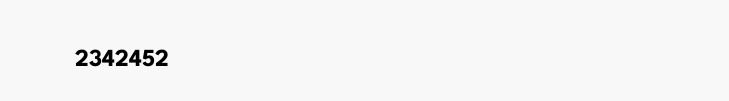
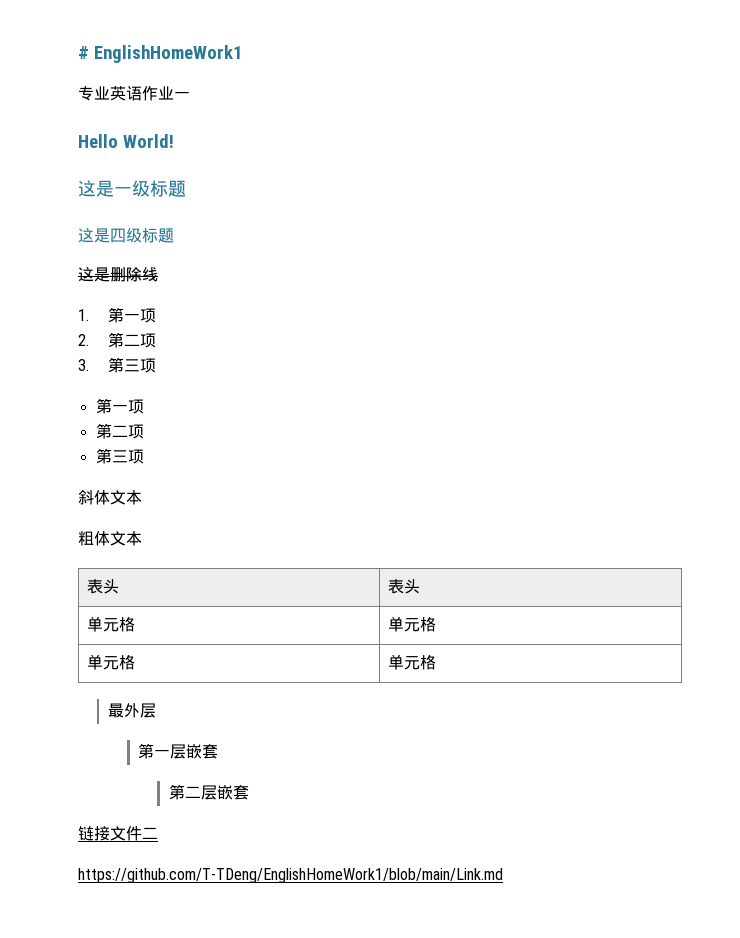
- 2342452
+ # EnglishHomeWork1
+ 专业英语作业一
+ Hello World!
+ 这是一级标题
+ 这是四级标题
+ 这是删除线
+ 1.第一项
+ 2.第二项
+ 3.第三项
+ 第一项
+ 第二项
+ 第三项
+ 斜体文本
+ 粗体文本
+ 表头 | 表头
+ 单元格 | 单元格
+ 单元格 | 单元格
+ 最外层
+ 第一层嵌套
+ 第二层嵌套
+ 链接文件二
+ https://github.com/T-TDeng/EnglishHomeWork1/blob/main/Link.md

